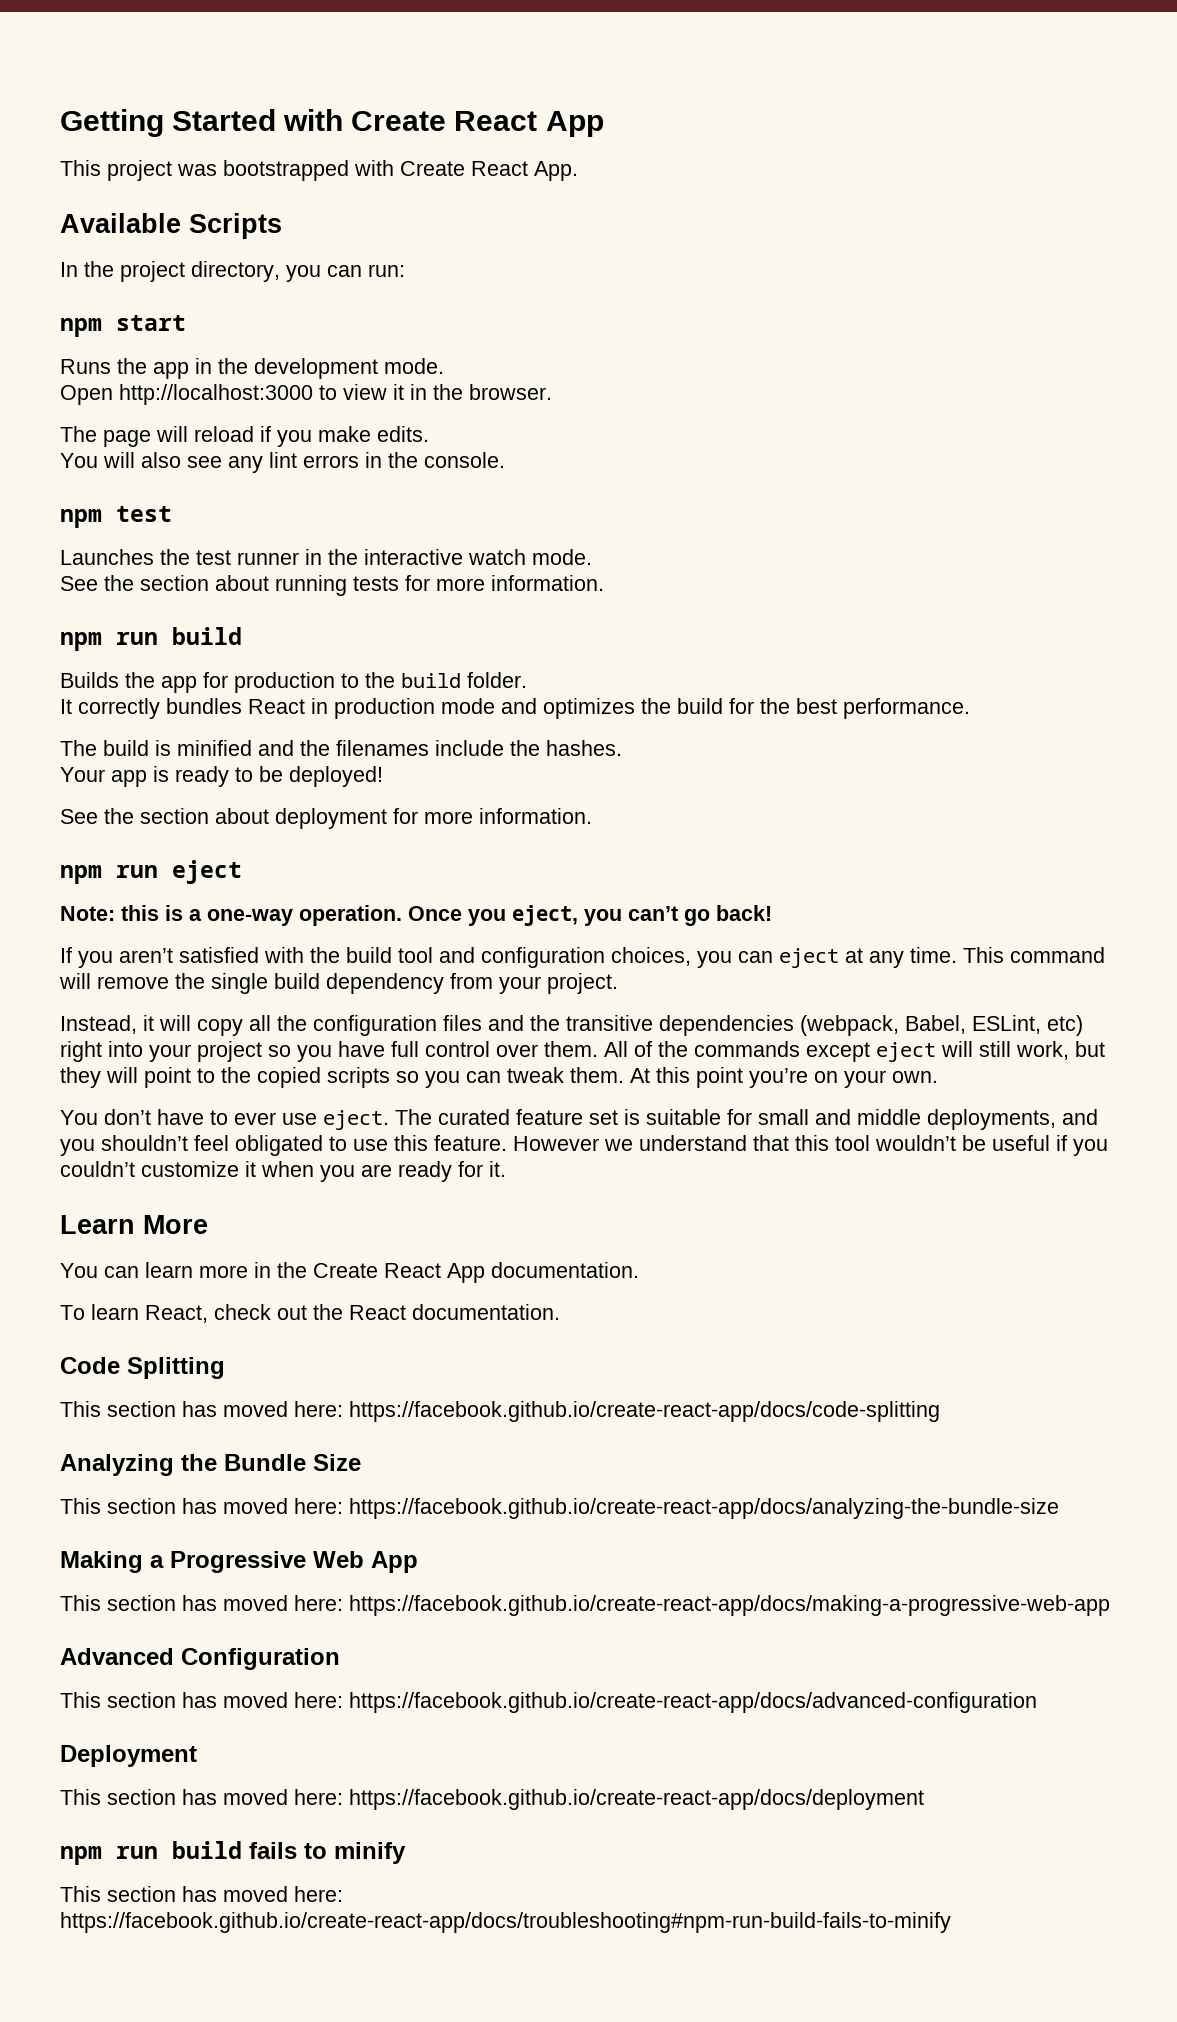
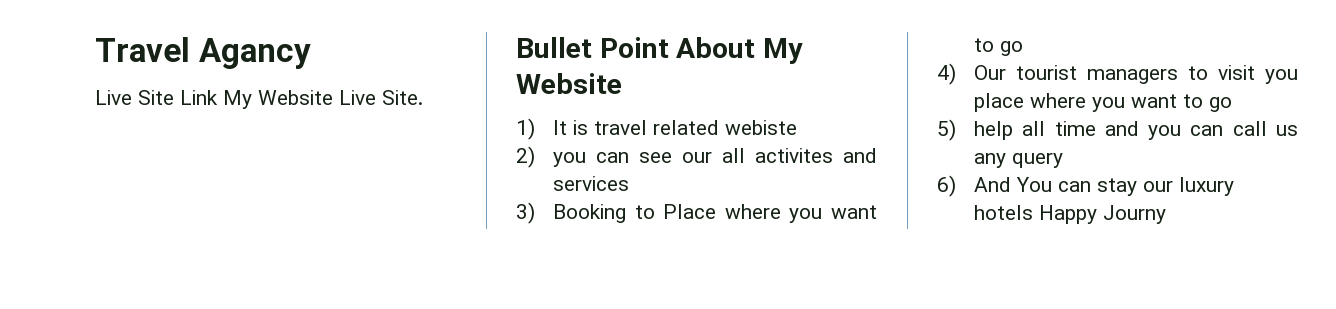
- Getting Started with Create React App
- This project was bootstrapped with Create React App.
- Available Scripts
- In the project directory, you can run:
- npm start
- Runs the app in the development mode.
- Open http://localhost:3000 to view it in the browser.
- The page will reload if you make edits.
- You will also see any lint errors in the console.
- npm test
- Launches the test runner in the interactive watch mode.
- See the section about running tests for more information.
- npm run build
- Builds the app for production to the build folder.
- It correctly bundles React in production mode and optimizes the build for the best performance.
- The build is minified and the filenames include the hashes.
- Your app is ready to be deployed!
- See the section about deployment for more information.
- npm run eject
- Note: this is a one-way operation. Once you eject, you can’t go back!
- If you aren’t satisfied with the build tool and configuration choices, you can eject at any time. This command will remove the single build dependency from your project.
- Instead, it will copy all the configuration files and the transitive dependencies (webpack, Babel, ESLint, etc) right into your project so you have full control over them. All of the commands except eject will still work, but they will point to the copied scripts so you can tweak them. At this point you’re on your own.
- You don’t have to ever use eject. The curated feature set is suitable for small and middle deployments, and you shouldn’t feel obligated to use this feature. However we understand that this tool wouldn’t be useful if you couldn’t customize it when you are ready for it.
- Learn More
- You can learn more in the Create React App documentation.
- To learn React, check out the React documentation.
- Code Splitting
- This section has moved here: https://facebook.github.io/create-react-app/docs/code-splitting
- Analyzing the Bundle Size
- This section has moved here: https://facebook.github.io/create-react-app/docs/analyzing-the-bundle-size
- Making a Progressive Web App
- This section has moved here: https://facebook.github.io/create-react-app/docs/making-a-progressive-web-app
- Advanced Configuration
- This section has moved here: https://facebook.github.io/create-react-app/docs/advanced-configuration
- Deployment
- This section has moved here: https://facebook.github.io/create-react-app/docs/deployment
- npm run build fails to minify
- This section has moved here: https://facebook.github.io/create-react-app/docs/troubleshooting#npm-run-build-fails-to-minify
+ Travel Agancy
+ Live Site Link My Website Live Site.
+ Bullet Point About My Website
+ 1) It is travel related webiste
+ 2) you can see our all activites and services
+ 3) Booking to Place where you want to go
+ 4) Our tourist managers to visit you place where you want to go
+ 5) help all time and you can call us any query
+ 6) And You can stay our luxury hotels Happy Journy

